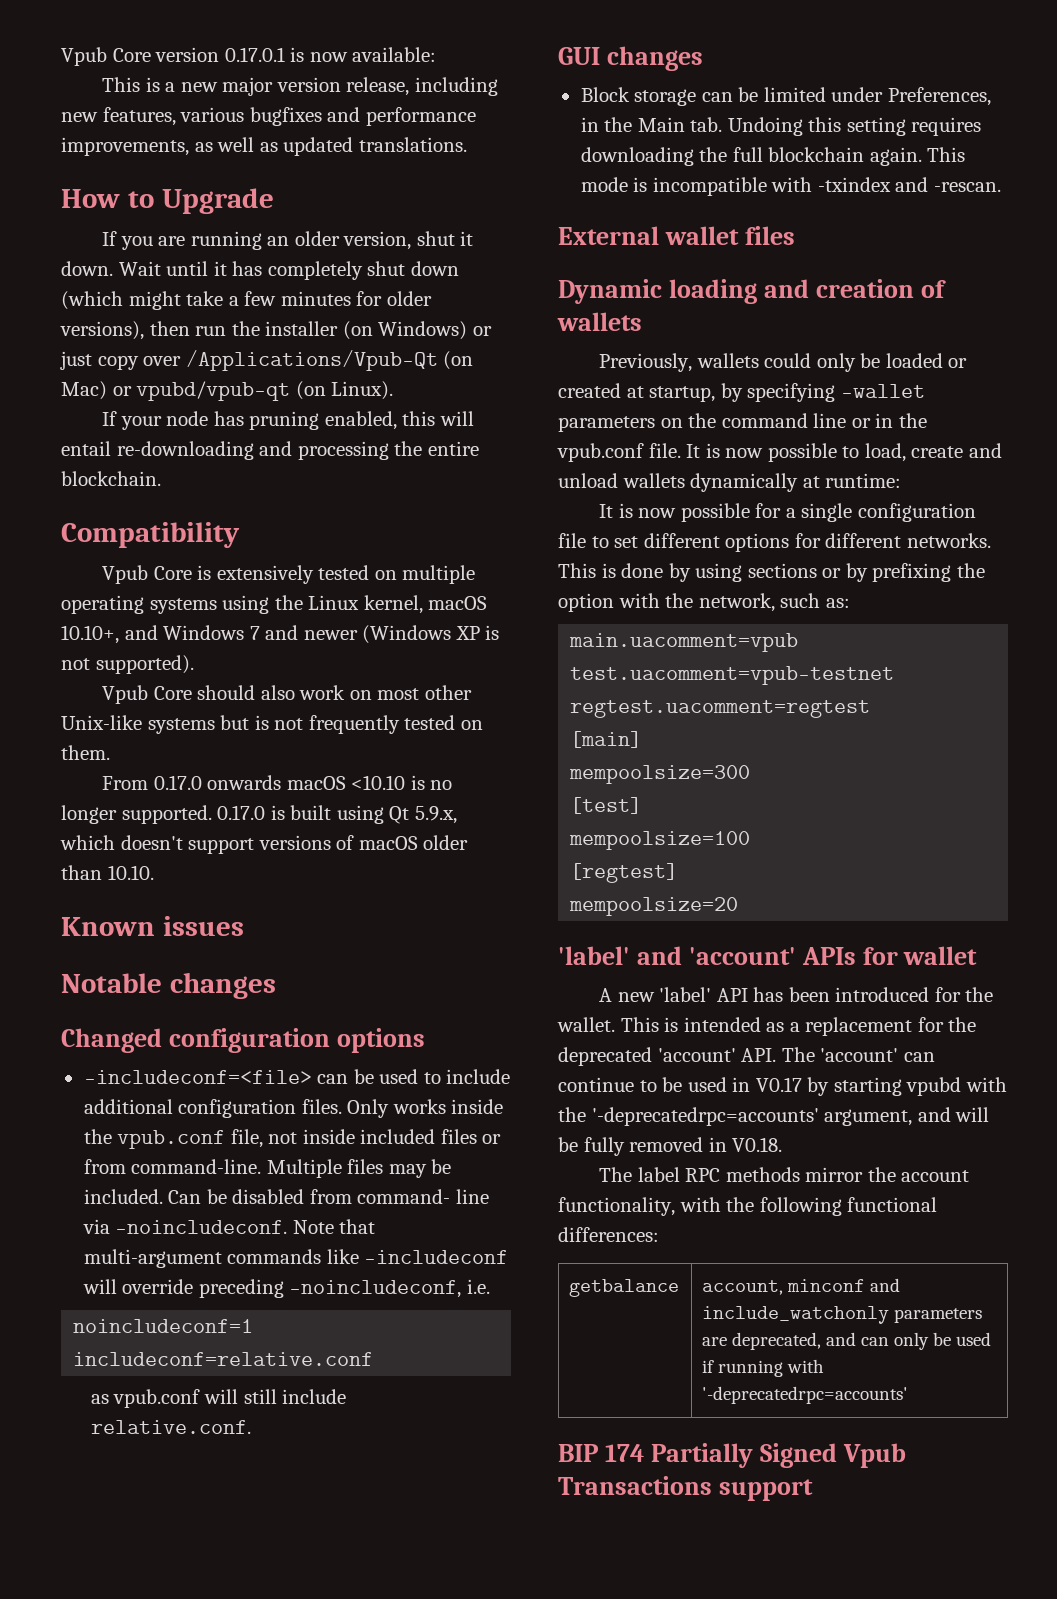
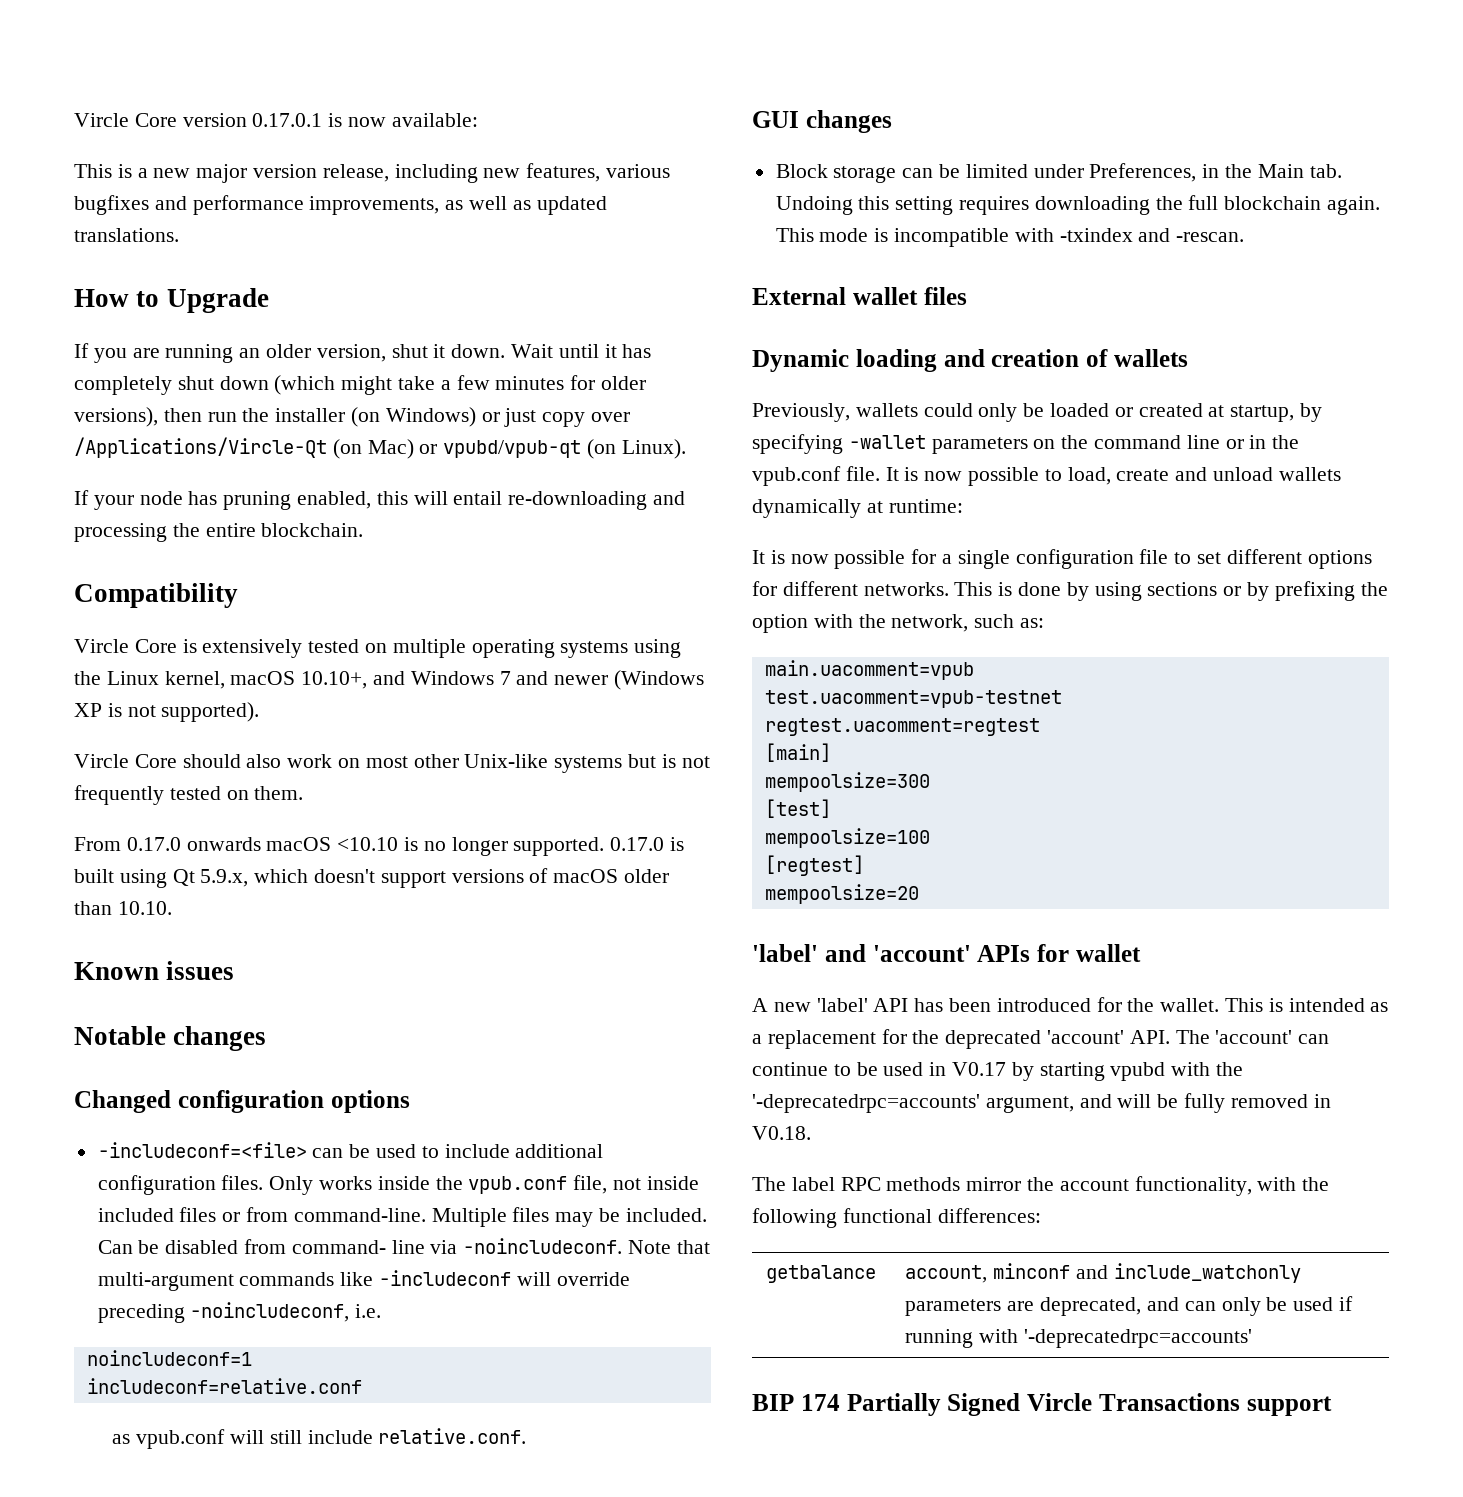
- Vpub Core version 0.17.0.1 is now available:
+ Vircle Core version 0.17.0.1 is now available:
- Wait until it has completely shut down (which might take a few minutes for older versions), then run the installer (on Windows) or just copy over /Applications/Vpub-Qt (on Mac) or vpubd/vpub-qt (on Linux).
+ Wait until it has completely shut down (which might take a few minutes for older versions), then run the installer (on Windows) or just copy over /Applications/Vircle-Qt (on Mac) or vpubd/vpub-qt (on Linux).
- Vpub Core is extensively tested on multiple operating systems using the Linux kernel, macOS 10.10+, and Windows 7 and newer (Windows XP is not supported).
+ Vircle Core is extensively tested on multiple operating systems using the Linux kernel, macOS 10.10+, and Windows 7 and newer (Windows XP is not supported).
- Vpub Core should also work on most other Unix-like systems but is not frequently tested on them.
+ Vircle Core should also work on most other Unix-like systems but is not frequently tested on them.
- BIP 174 Partially Signed Vpub Transactions support
+ BIP 174 Partially Signed Vircle Transactions support

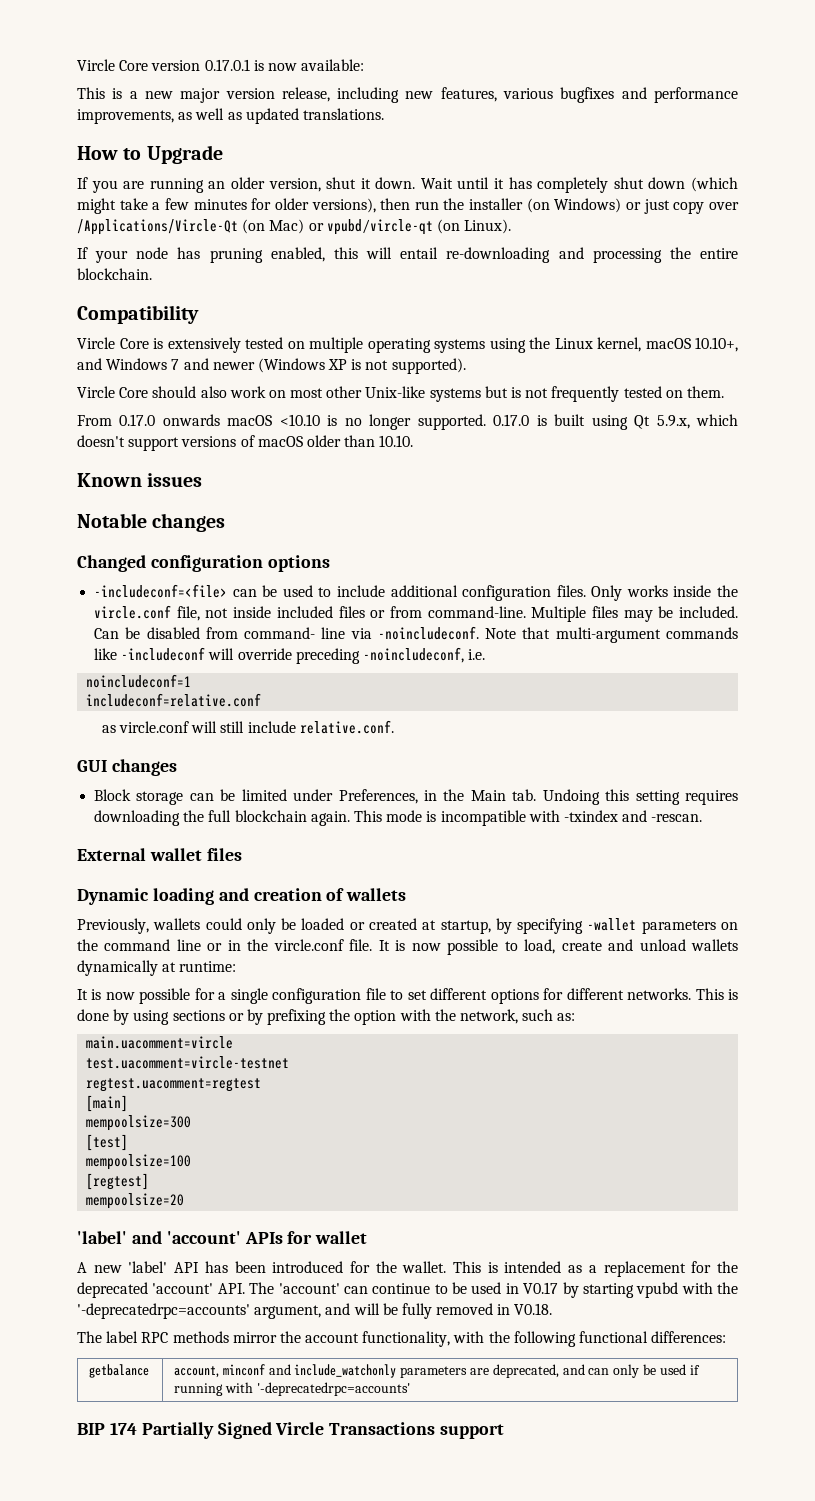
- Wait until it has completely shut down (which might take a few minutes for older versions), then run the installer (on Windows) or just copy over /Applications/Vircle-Qt (on Mac) or vpubd/vpub-qt (on Linux).
+ Wait until it has completely shut down (which might take a few minutes for older versions), then run the installer (on Windows) or just copy over /Applications/Vircle-Qt (on Mac) or vpubd/vircle-qt (on Linux).
- Only works inside the vpub.conf file, not inside included files or from command-line.
+ Only works inside the vircle.conf file, not inside included files or from command-line.
- as vpub.conf will still include relative.conf.
+ as vircle.conf will still include relative.conf.
- Previously, wallets could only be loaded or created at startup, by specifying -wallet parameters on the command line or in the vpub.conf file.
+ Previously, wallets could only be loaded or created at startup, by specifying -wallet parameters on the command line or in the vircle.conf file.
- main.uacomment=vpub
- test.uacomment=vpub-testnet
+ main.uacomment=vircle
+ test.uacomment=vircle-testnet

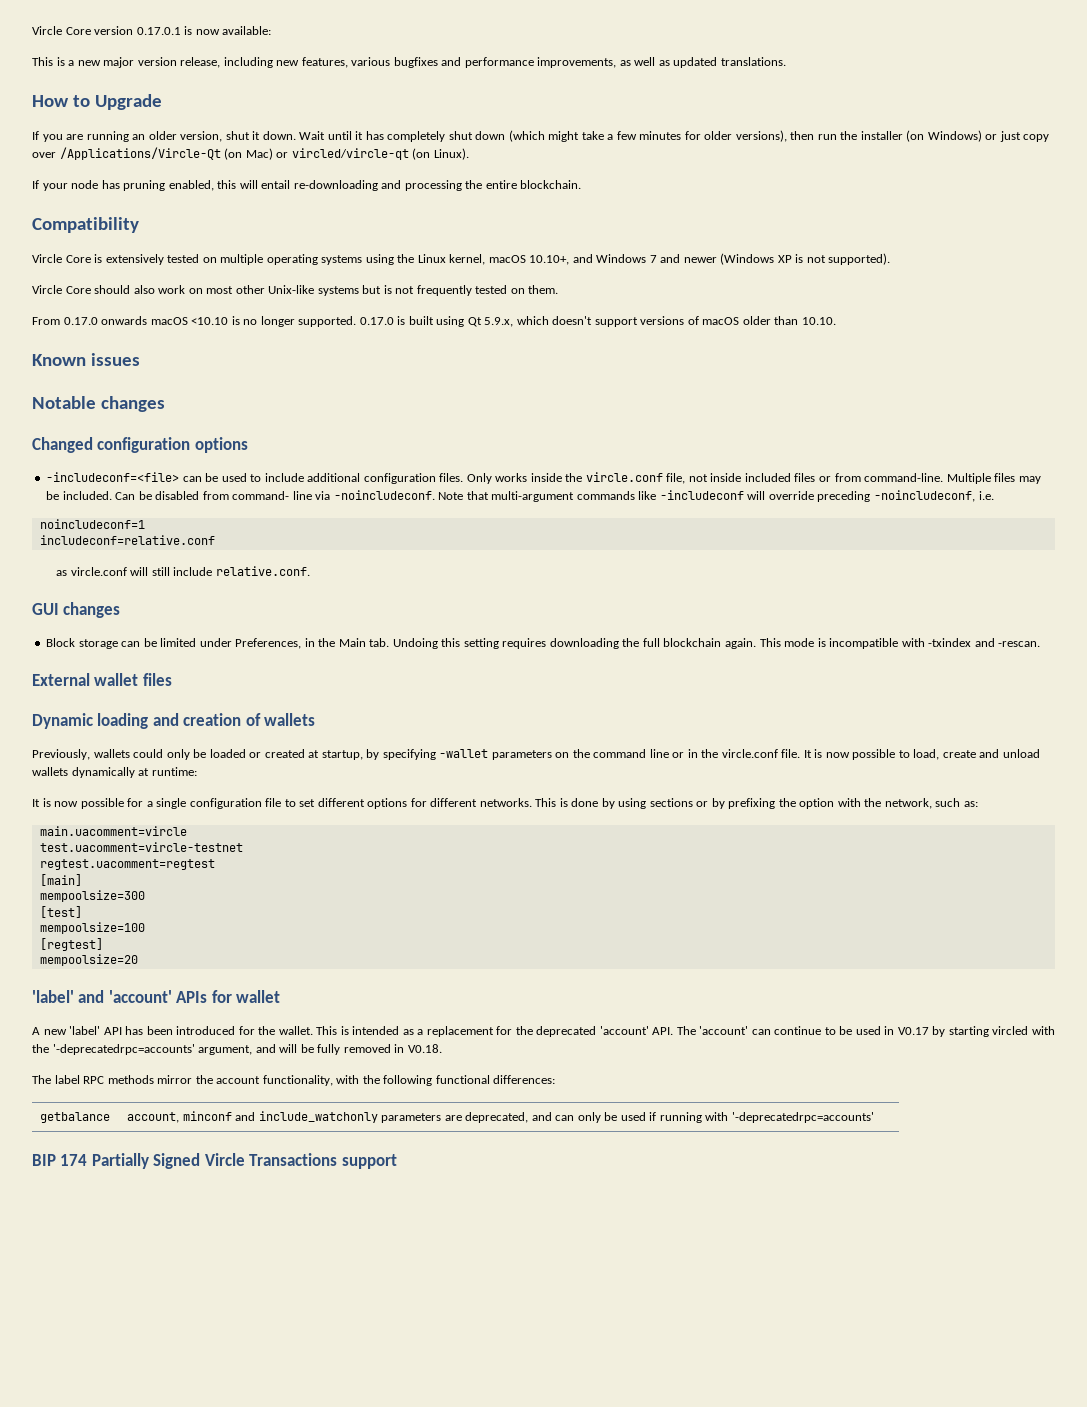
- Wait until it has completely shut down (which might take a few minutes for older versions), then run the installer (on Windows) or just copy over /Applications/Vircle-Qt (on Mac) or vpubd/vircle-qt (on Linux).
+ Wait until it has completely shut down (which might take a few minutes for older versions), then run the installer (on Windows) or just copy over /Applications/Vircle-Qt (on Mac) or vircled/vircle-qt (on Linux).
- This is intended as a replacement for the deprecated 'account' API. The 'account' can continue to be used in V0.17 by starting vpubd with the '-deprecatedrpc=accounts' argument, and will be fully removed in V0.18.
+ This is intended as a replacement for the deprecated 'account' API. The 'account' can continue to be used in V0.17 by starting vircled with the '-deprecatedrpc=accounts' argument, and will be fully removed in V0.18.

